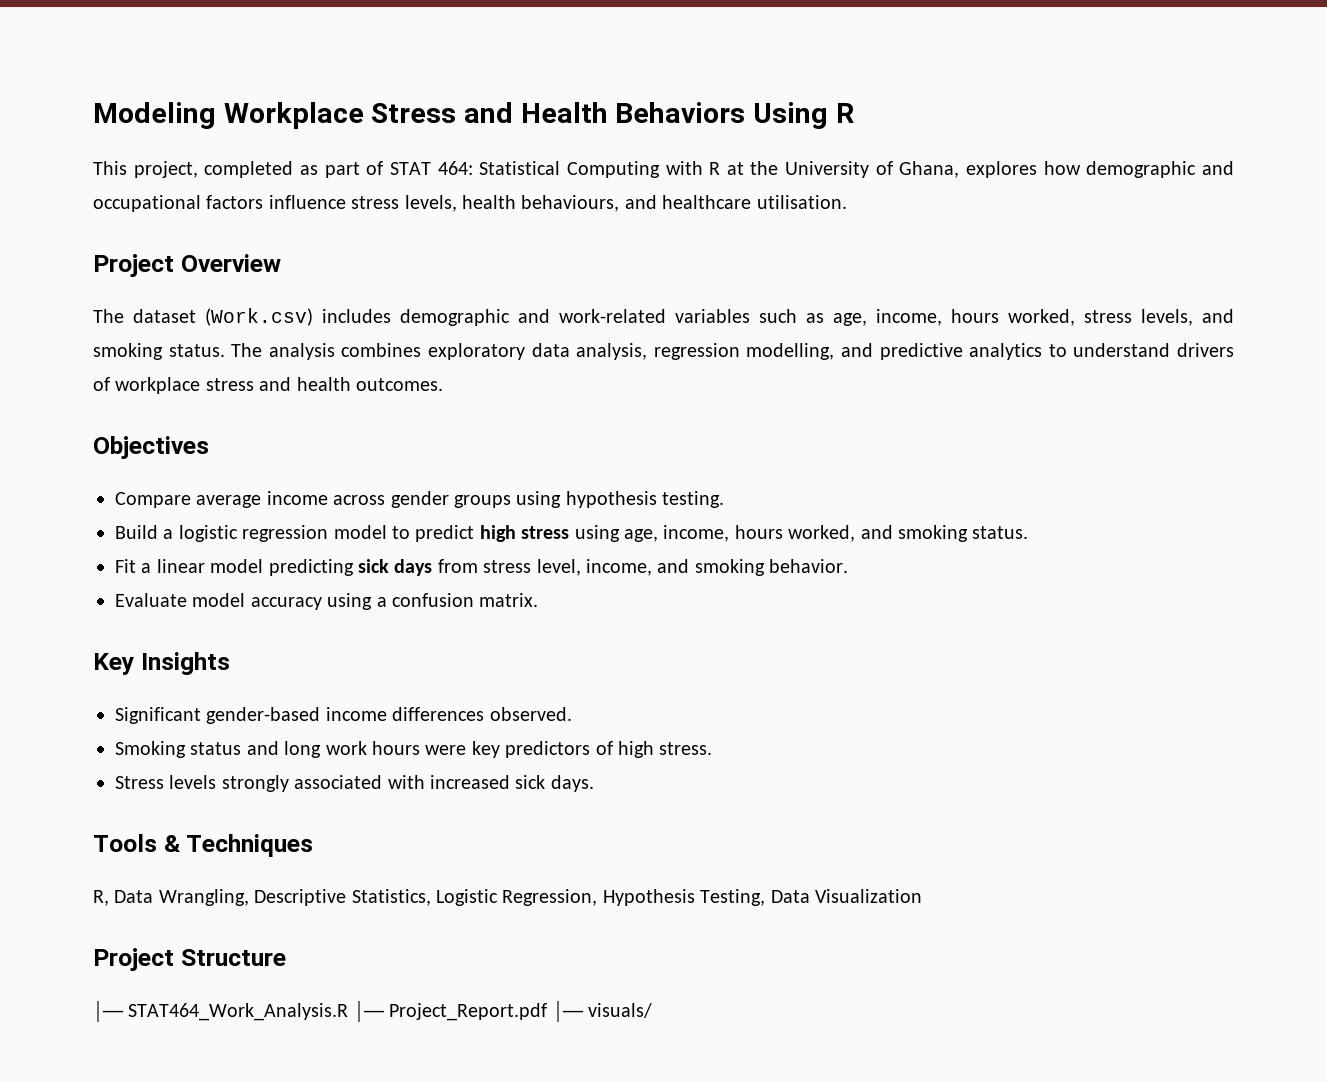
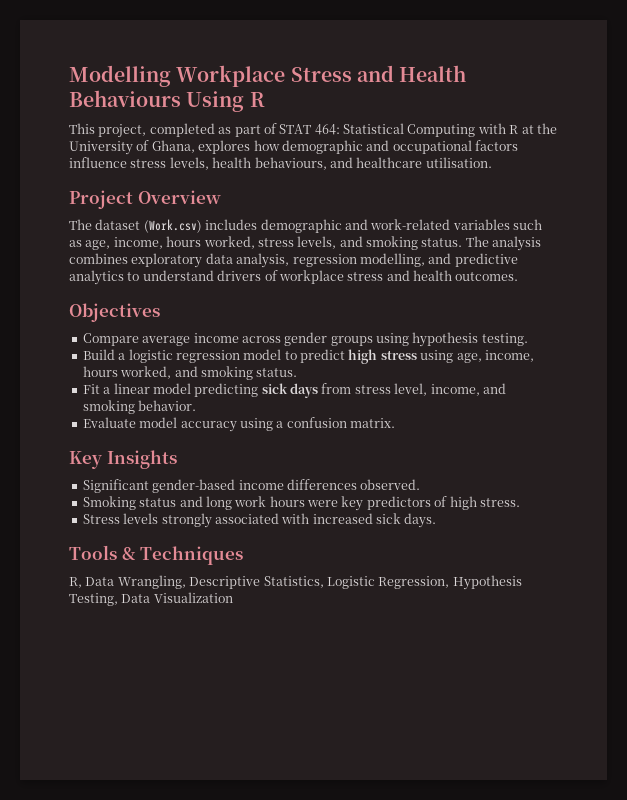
- Modeling Workplace Stress and Health Behaviors Using R
+ Modelling Workplace Stress and Health Behaviours Using R
- Project Structure
- │── STAT464_Work_Analysis.R │── Project_Report.pdf │── visuals/

